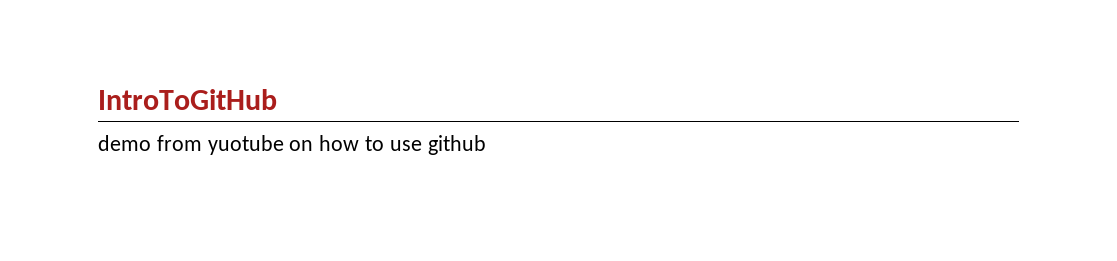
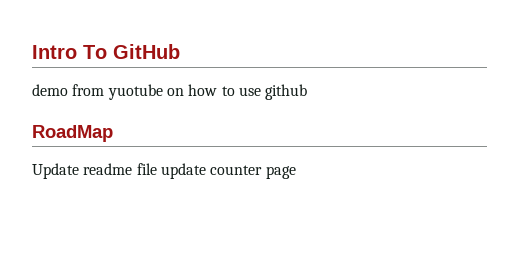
- IntroToGitHub
+ Intro To GitHub
+ RoadMap
+ Update readme file update counter page

